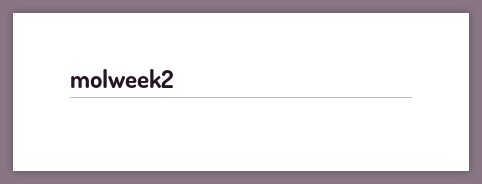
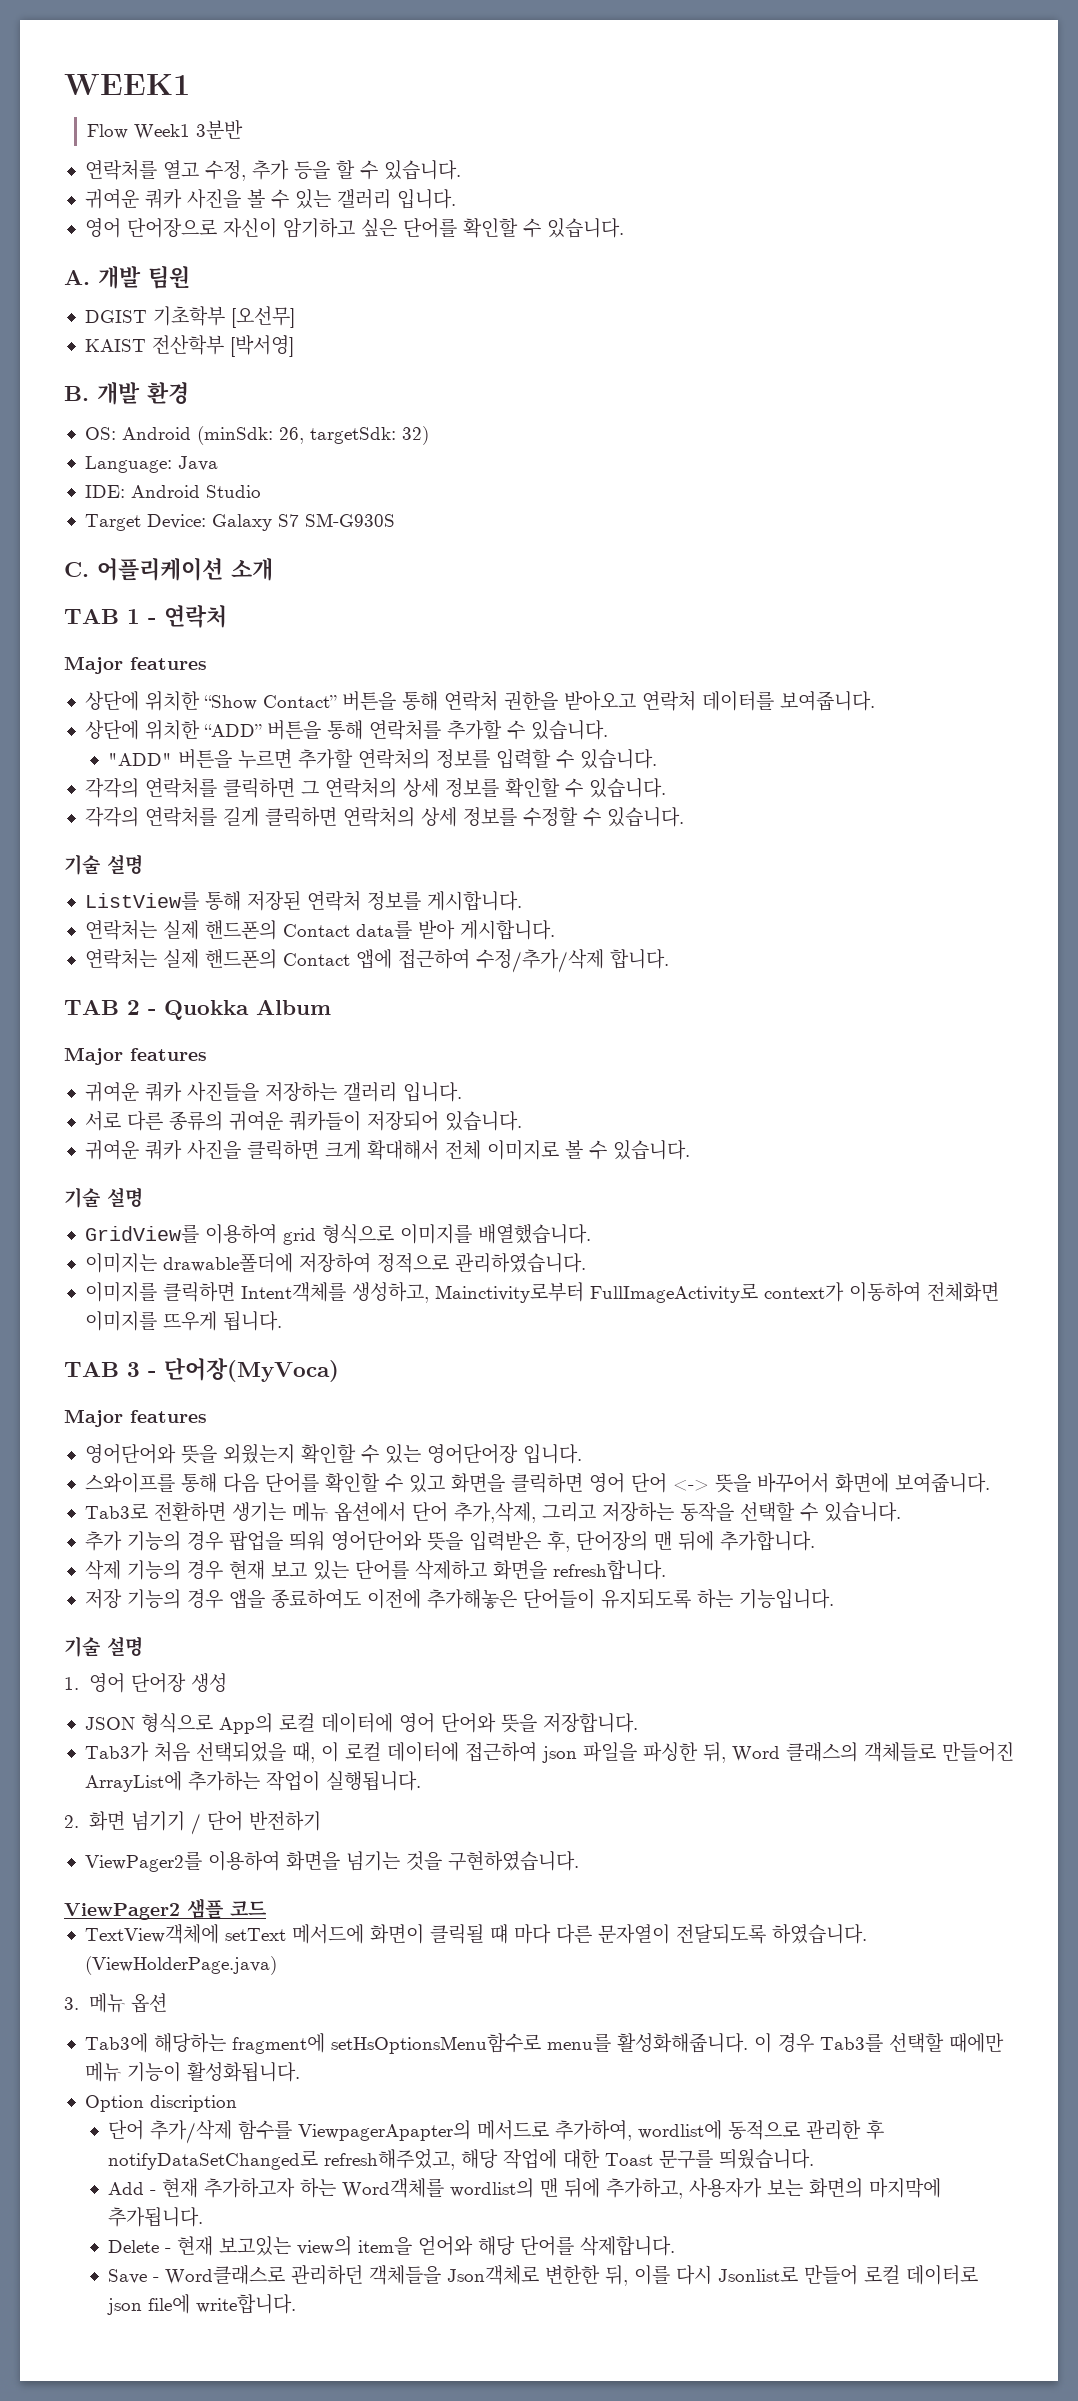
- molweek2
+ WEEK1
+ Flow Week1 3분반
+ 연락처를 열고 수정, 추가 등을 할 수 있습니다.
+ 귀여운 쿼카 사진을 볼 수 있는 갤러리 입니다.
+ 영어 단어장으로 자신이 암기하고 싶은 단어를 확인할 수 있습니다.
+ A. 개발 팀원
+ DGIST 기초학부 [오선무]
+ KAIST 전산학부 [박서영]
+ B. 개발 환경
+ OS: Android (minSdk: 26, targetSdk: 32)
+ Language: Java
+ IDE: Android Studio
+ Target Device: Galaxy S7 SM-G930S
+ C. 어플리케이션 소개
+ TAB 1 - 연락처
+ Major features
+ 상단에 위치한 “Show Contact” 버튼을 통해 연락처 권한을 받아오고 연락처 데이터를 보여줍니다.
+ 상단에 위치한 “ADD” 버튼을 통해 연락처를 추가할 수 있습니다.
+ "ADD" 버튼을 누르면 추가할 연락처의 정보를 입력할 수 있습니다.
+ 각각의 연락처를 클릭하면 그 연락처의 상세 정보를 확인할 수 있습니다.
+ 각각의 연락처를 길게 클릭하면 연락처의 상세 정보를 수정할 수 있습니다.
+ 기술 설명
+ ListView를 통해 저장된 연락처 정보를 게시합니다.
+ 연락처는 실제 핸드폰의 Contact data를 받아 게시합니다.
+ 연락처는 실제 핸드폰의 Contact 앱에 접근하여 수정/추가/삭제 합니다.
+ TAB 2 - Quokka Album
+ Major features
+ 귀여운 쿼카 사진들을 저장하는 갤러리 입니다.
+ 서로 다른 종류의 귀여운 쿼카들이 저장되어 있습니다.
+ 귀여운 쿼카 사진을 클릭하면 크게 확대해서 전체 이미지로 볼 수 있습니다.
+ 기술 설명
+ GridView를 이용하여 grid 형식으로 이미지를 배열했습니다.
+ 이미지는 drawable폴더에 저장하여 정적으로 관리하였습니다.
+ 이미지를 클릭하면 Intent객체를 생성하고, Mainctivity로부터 FullImageActivity로 context가 이동하여 전체화면 이미지를 뜨우게 됩니다.
+ TAB 3 - 단어장(MyVoca)
+ Major features
+ 영어단어와 뜻을 외웠는지 확인할 수 있는 영어단어장 입니다.
+ 스와이프를 통해 다음 단어를 확인할 수 있고 화면을 클릭하면 영어 단어 <-> 뜻을 바꾸어서 화면에 보여줍니다.
+ Tab3로 전환하면 생기는 메뉴 옵션에서 단어 추가,삭제, 그리고 저장하는 동작을 선택할 수 있습니다.
+ 추가 기능의 경우 팝업을 띄워 영어단어와 뜻을 입력받은 후, 단어장의 맨 뒤에 추가합니다.
+ 삭제 기능의 경우 현재 보고 있는 단어를 삭제하고 화면을 refresh합니다.
+ 저장 기능의 경우 앱을 종료하여도 이전에 추가해놓은 단어들이 유지되도록 하는 기능입니다.
+ 기술 설명
+ 1. 영어 단어장 생성
+ JSON 형식으로 App의 로컬 데이터에 영어 단어와 뜻을 저장합니다.
+ Tab3가 처음 선택되었을 때, 이 로컬 데이터에 접근하여 json 파일을 파싱한 뒤, Word 클래스의 객체들로 만들어진 ArrayList에 추가하는 작업이 실행됩니다.
+ 2. 화면 넘기기 / 단어 반전하기
+ ViewPager2를 이용하여 화면을 넘기는 것을 구현하였습니다.
+ ViewPager2 샘플 코드
+ TextView객체에 setText 메서드에 화면이 클릭될 떄 마다 다른 문자열이 전달되도록 하였습니다. (ViewHolderPage.java)
+ 3. 메뉴 옵션
+ Tab3에 해당하는 fragment에 setHsOptionsMenu함수로 menu를 활성화해줍니다. 이 경우 Tab3를 선택할 때에만 메뉴 기능이 활성화됩니다.
+ Option discription
+ 단어 추가/삭제 함수를 ViewpagerApapter의 메서드로 추가하여, wordlist에 동적으로 관리한 후 notifyDataSetChanged로 refresh해주었고, 해당 작업에 대한 Toast 문구를 띄웠습니다.
+ Add - 현재 추가하고자 하는 Word객체를 wordlist의 맨 뒤에 추가하고, 사용자가 보는 화면의 마지막에 추가됩니다.
+ Delete - 현재 보고있는 view의 item을 얻어와 해당 단어를 삭제합니다.
+ Save - Word클래스로 관리하던 객체들을 Json객체로 변한한 뒤, 이를 다시 Jsonlist로 만들어 로컬 데이터로 json file에 write합니다.

